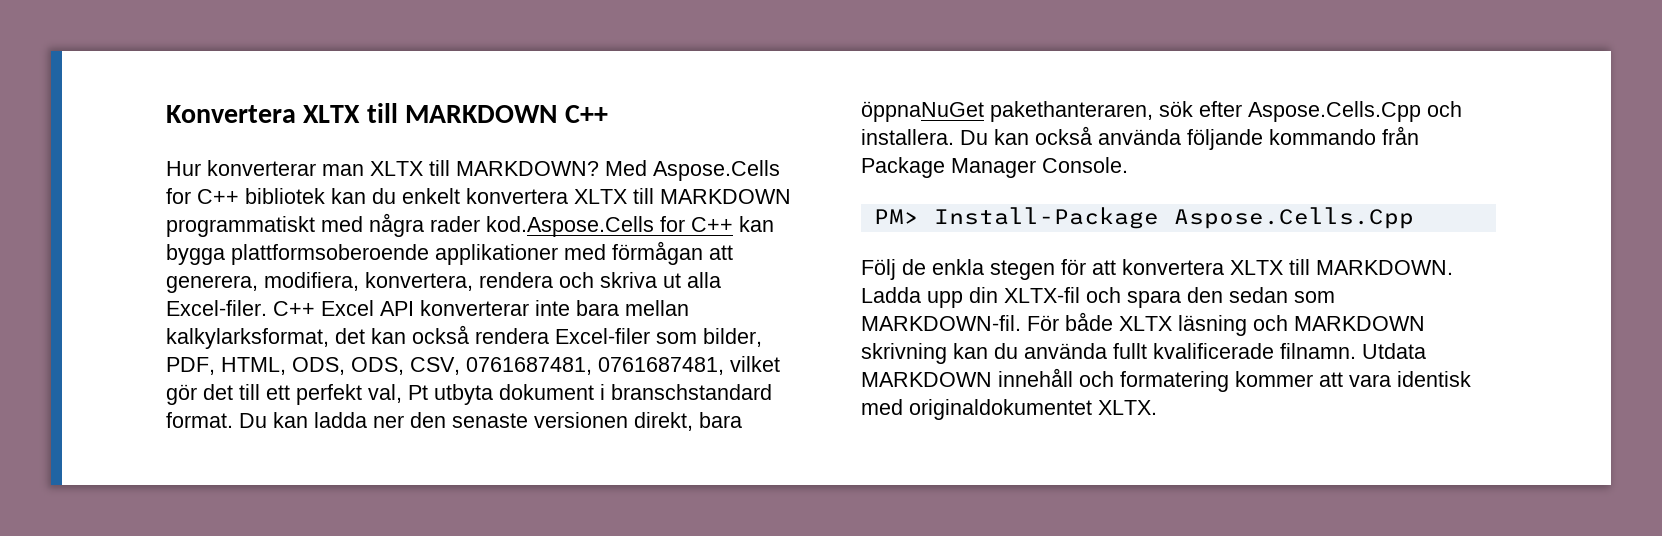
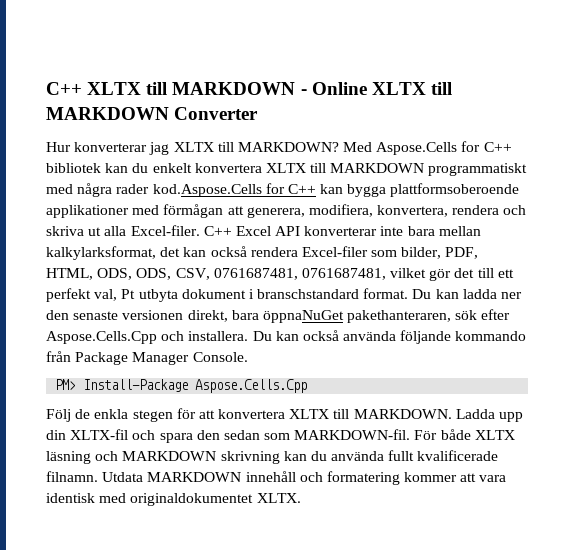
- Konvertera XLTX till MARKDOWN C++
+ C++ XLTX till MARKDOWN - Online XLTX till MARKDOWN Converter
- Hur konverterar man XLTX till MARKDOWN?
+ Hur konverterar jag XLTX till MARKDOWN?

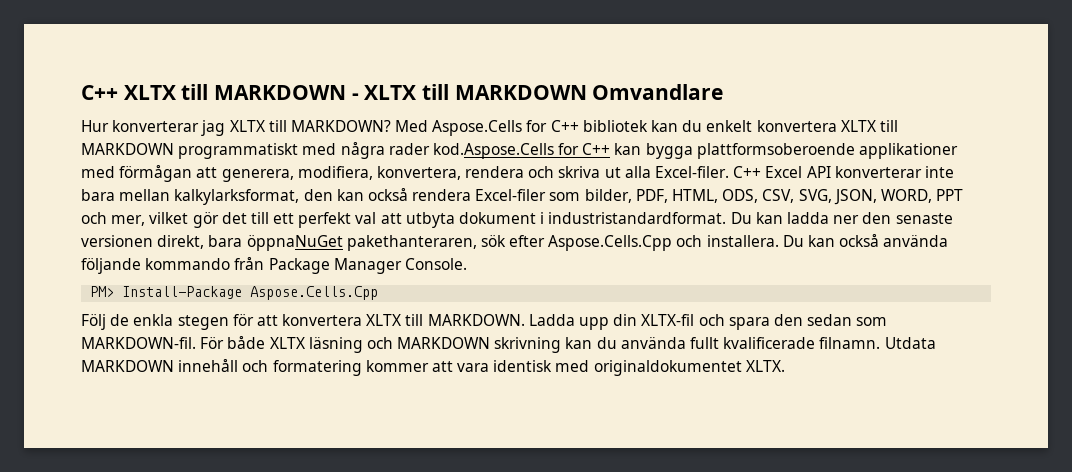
- C++ XLTX till MARKDOWN - Online XLTX till MARKDOWN Converter
+ C++ XLTX till MARKDOWN - XLTX till MARKDOWN Omvandlare
- C++ Excel API konverterar inte bara mellan kalkylarksformat, det kan också rendera Excel-filer som bilder, PDF, HTML, ODS, ODS, CSV, 0761687481, 0761687481, vilket gör det till ett perfekt val, Pt utbyta dokument i branschstandard format.
+ C++ Excel API konverterar inte bara mellan kalkylarksformat, den kan också rendera Excel-filer som bilder, PDF, HTML, ODS, CSV, SVG, JSON, WORD, PPT och mer, vilket gör det till ett perfekt val att utbyta dokument i industristandardformat.

